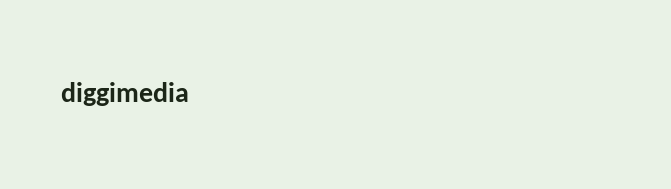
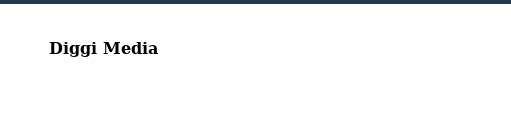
- diggimedia
+ Diggi Media

